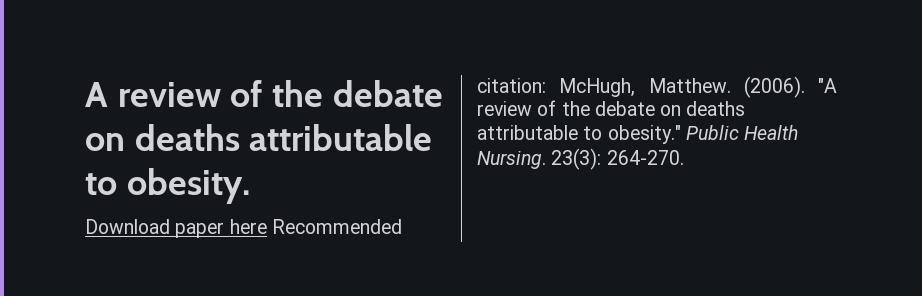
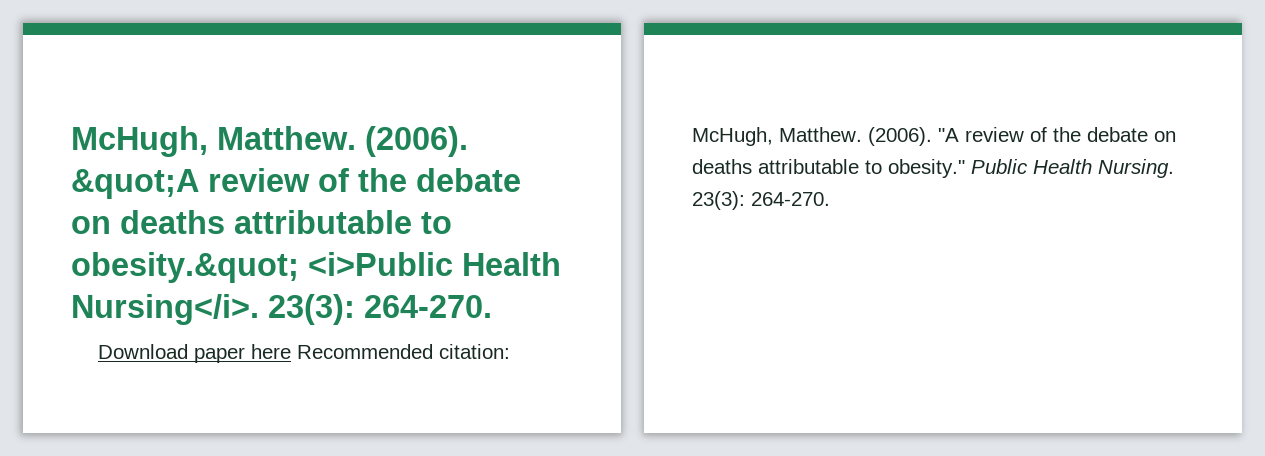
- A review of the debate on deaths attributable to obesity.
+ McHugh, Matthew. (2006). &quot;A review of the debate on deaths attributable to obesity.&quot; <i>Public Health Nursing</i>. 23(3): 264-270.

